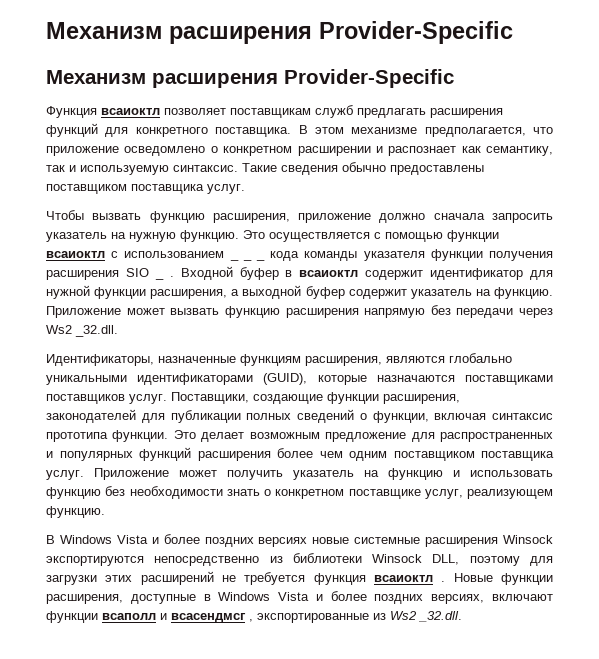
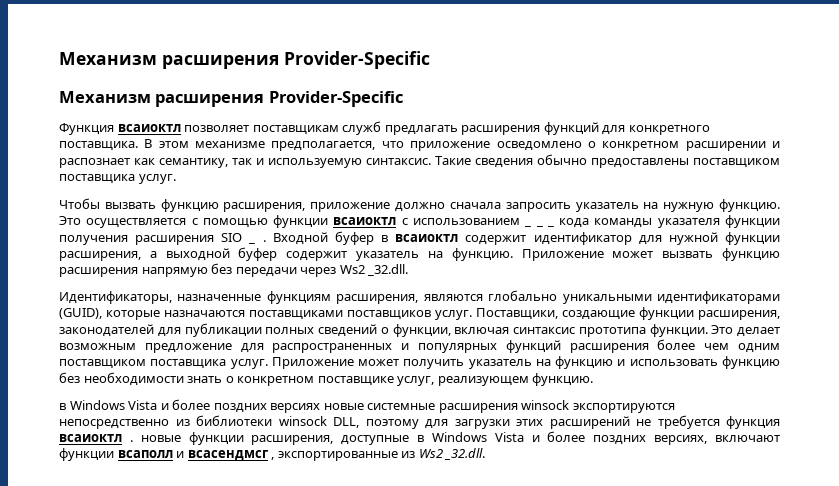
- В Windows Vista и более поздних версиях новые системные расширения Winsock экспортируются непосредственно из библиотеки Winsock DLL, поэтому для загрузки этих расширений не требуется функция всаиоктл . Новые функции расширения, доступные в Windows Vista и более поздних версиях, включают функции всаполл и всасендмсг , экспортированные из Ws2 _32.dll.
+ в Windows Vista и более поздних версиях новые системные расширения winsock экспортируются непосредственно из библиотеки winsock DLL, поэтому для загрузки этих расширений не требуется функция всаиоктл . новые функции расширения, доступные в Windows Vista и более поздних версиях, включают функции всаполл и всасендмсг , экспортированные из Ws2 _32.dll.

